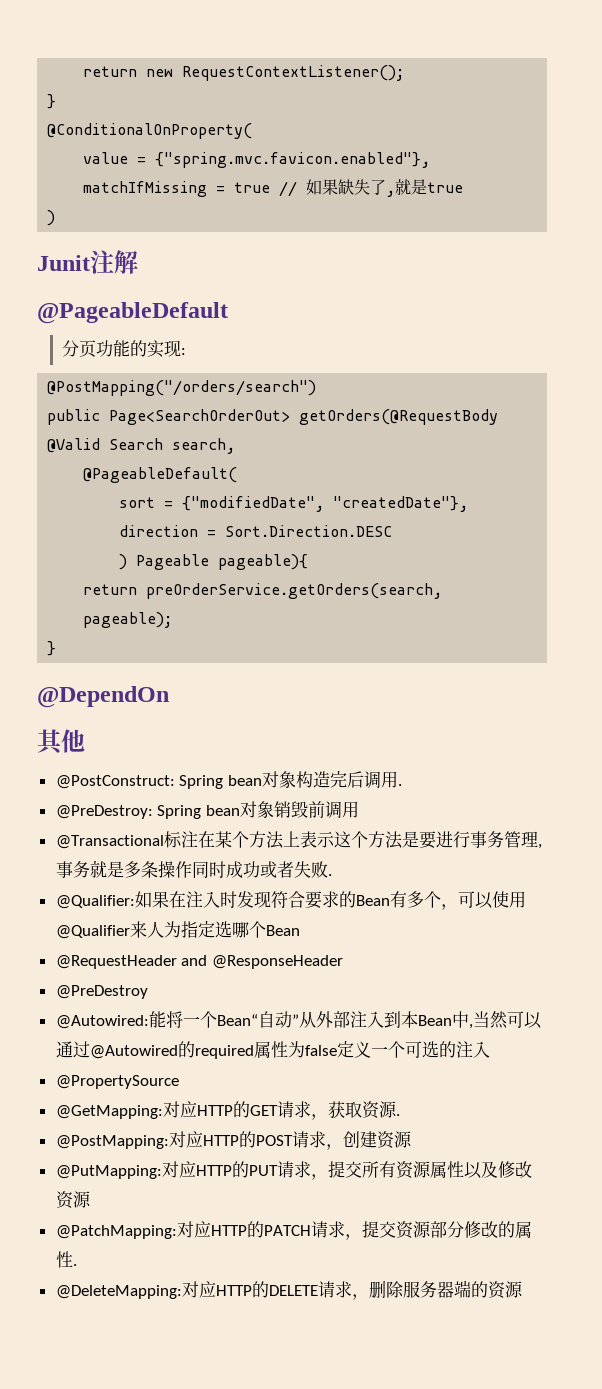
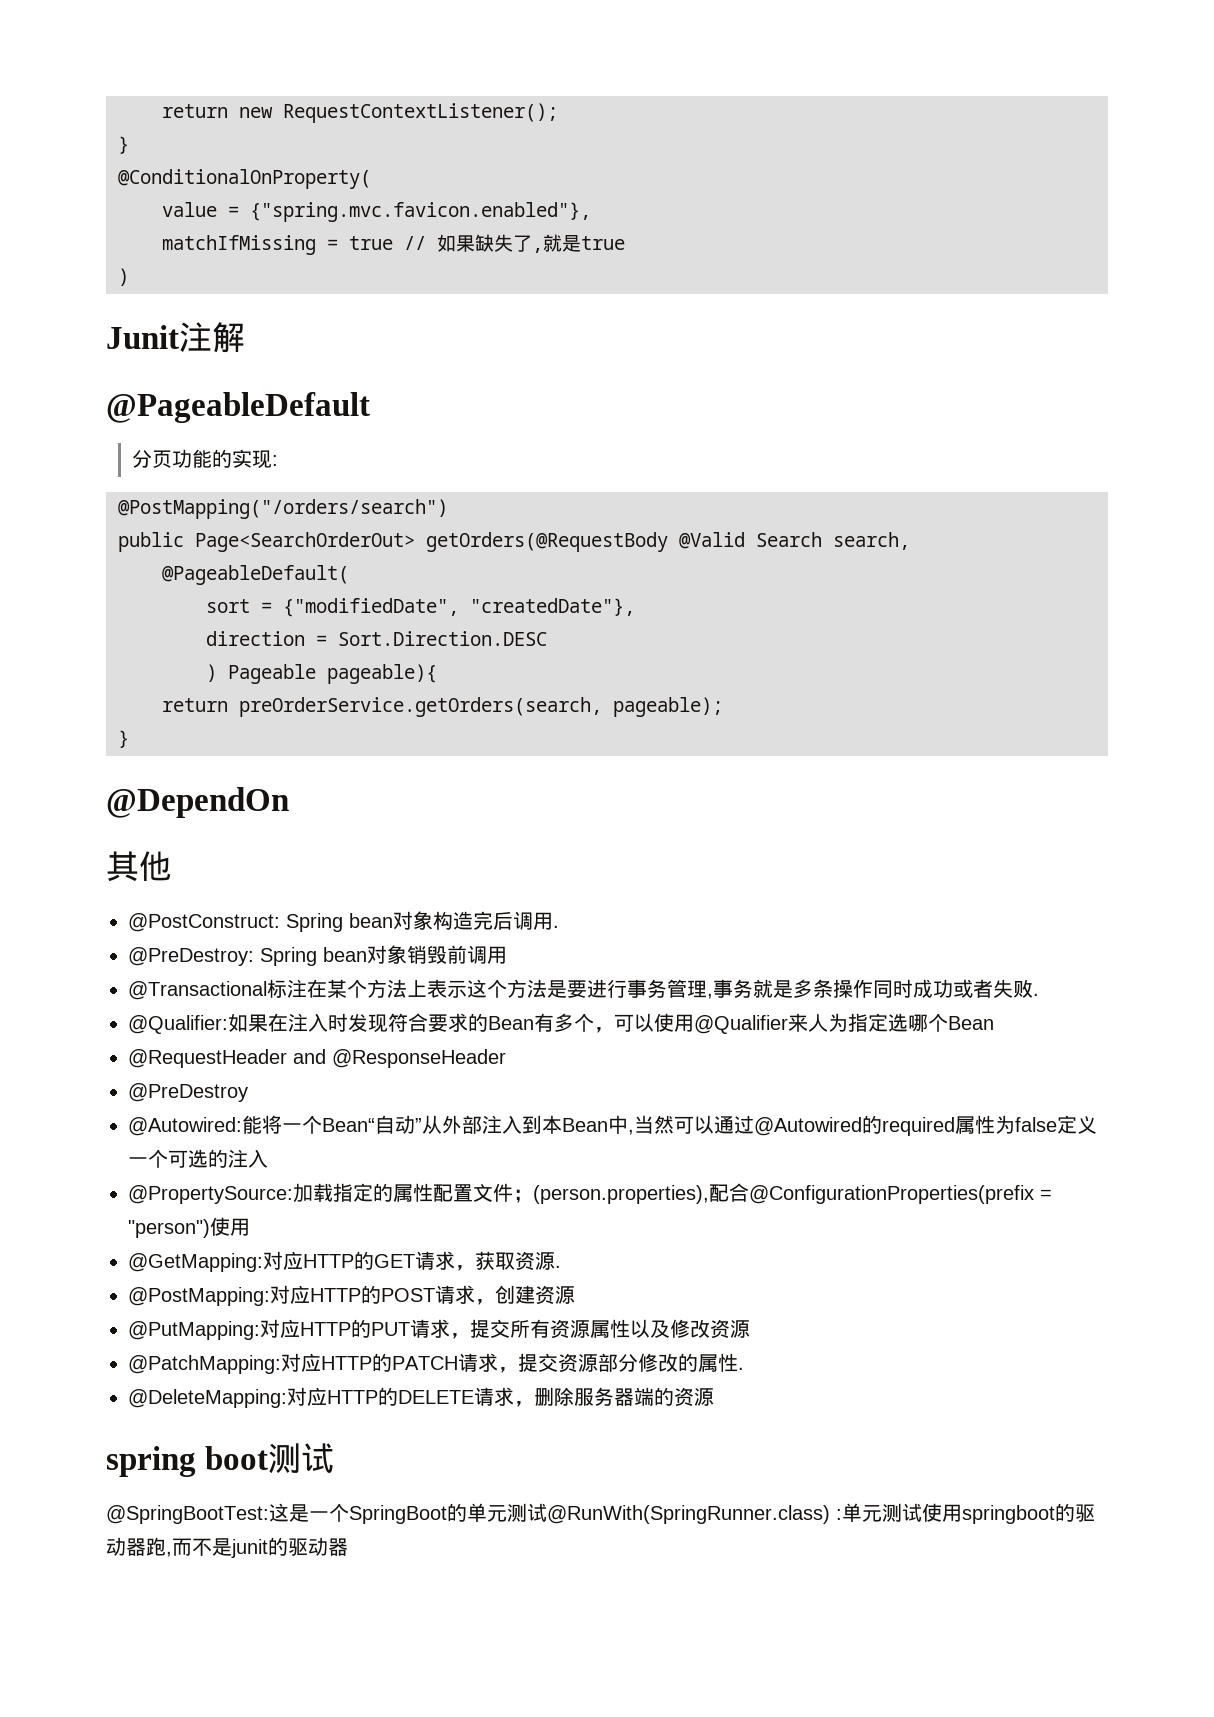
- @PropertySource
+ @PropertySource:加载指定的属性配置文件；(person.properties),配合@ConfigurationProperties(prefix = "person")使用
+ spring boot测试
+ @SpringBootTest:这是一个SpringBoot的单元测试@RunWith(SpringRunner.class) :单元测试使用springboot的驱动器跑,而不是junit的驱动器

